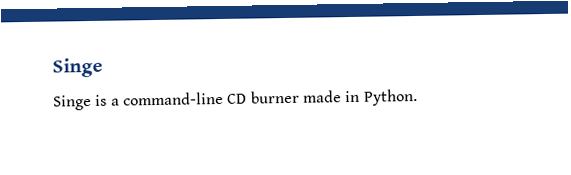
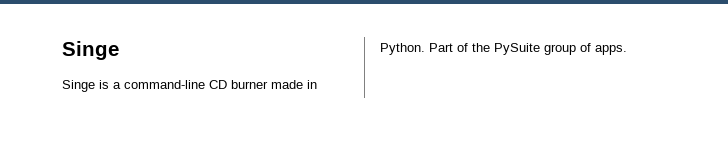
+ Part of the PySuite group of apps.

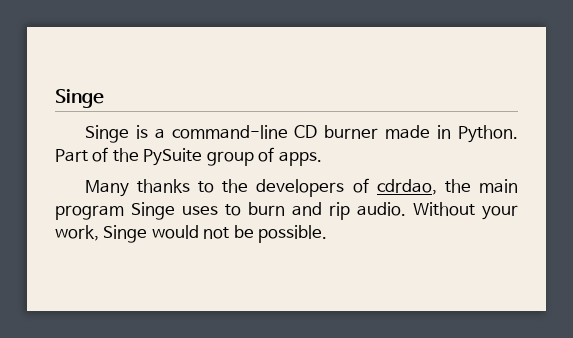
+ Many thanks to the developers of cdrdao, the main program Singe uses to burn and rip audio. Without your work, Singe would not be possible.

